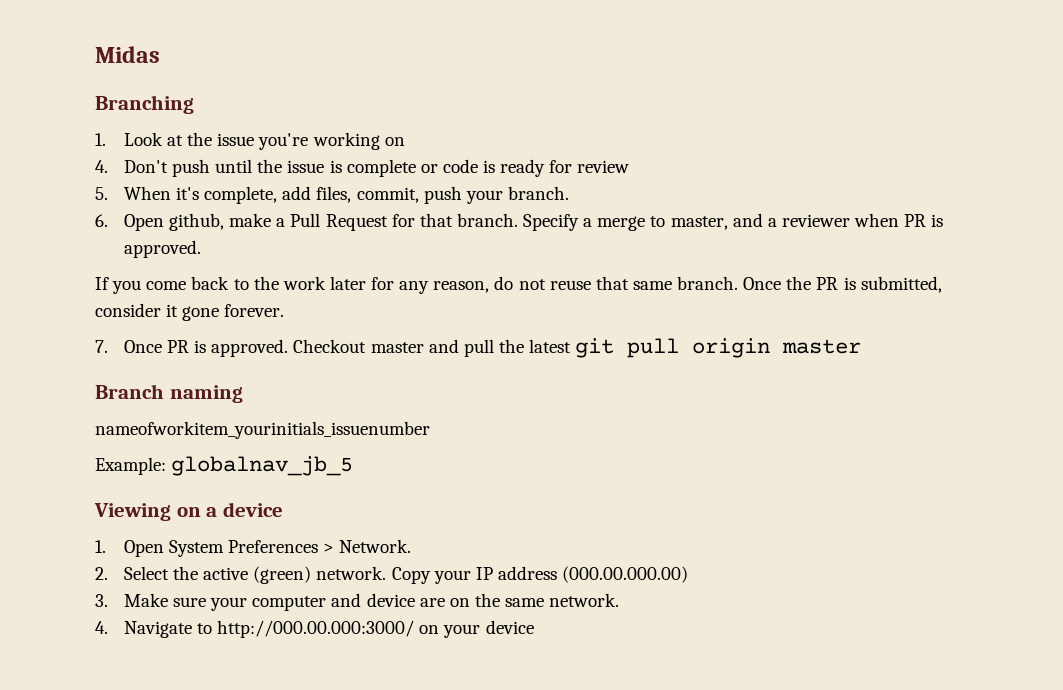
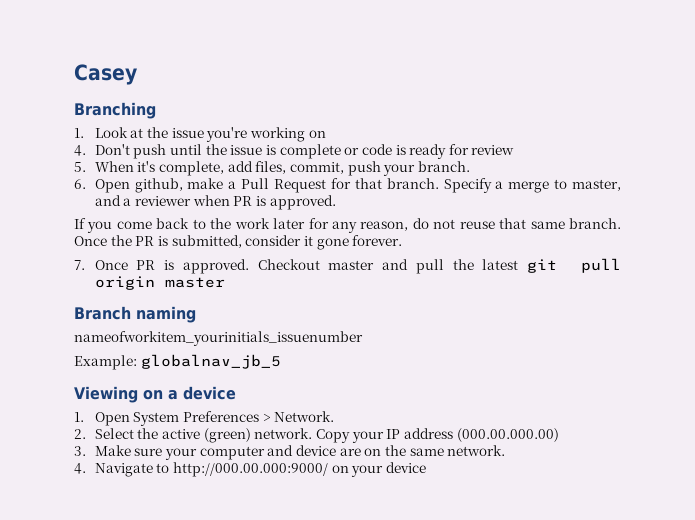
- Midas
+ Casey
- 4. Navigate to http://000.00.000:3000/ on your device
+ 4. Navigate to http://000.00.000:9000/ on your device

